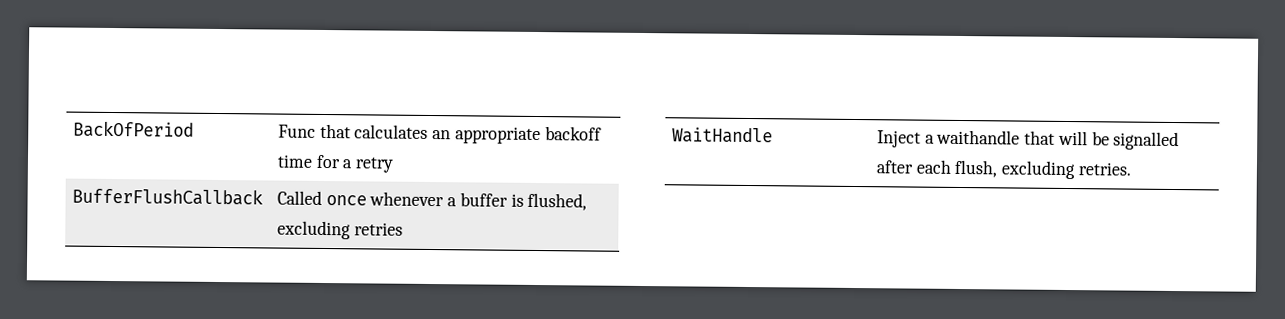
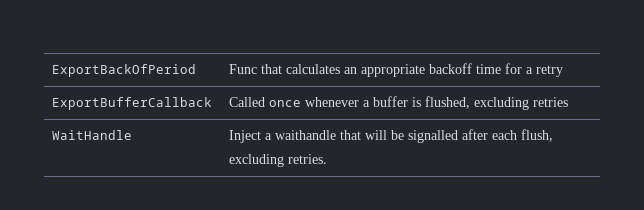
- BackOfPeriod | Func that calculates an appropriate backoff time for a retry
+ ExportBackOfPeriod | Func that calculates an appropriate backoff time for a retry
- BufferFlushCallback | Called once whenever a buffer is flushed, excluding retries
+ ExportBufferCallback | Called once whenever a buffer is flushed, excluding retries

